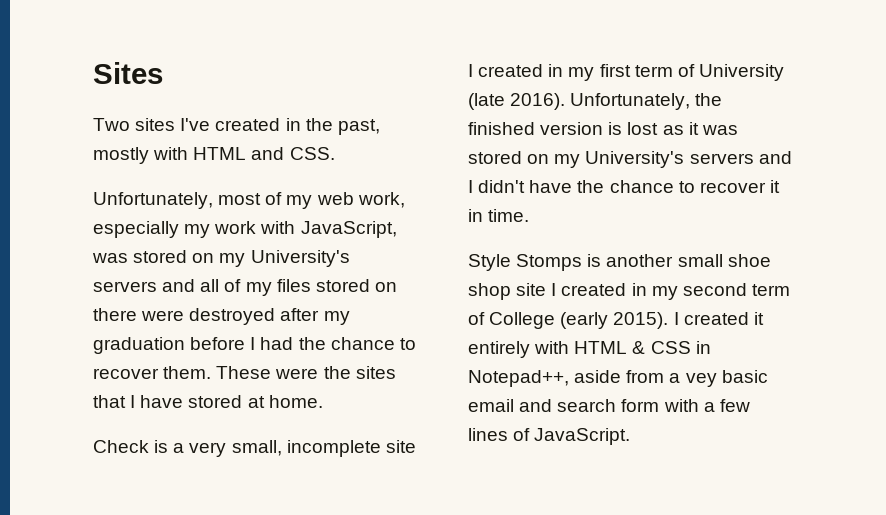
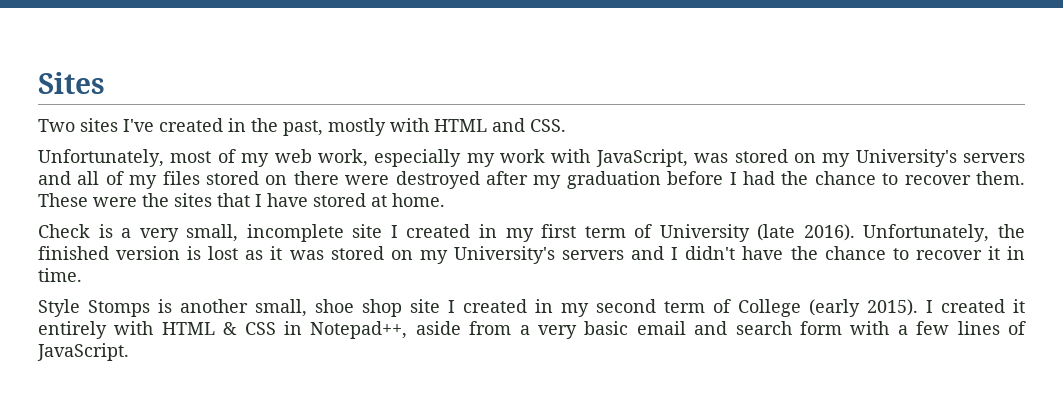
- Style Stomps is another small shoe shop site I created in my second term of College (early 2015).
+ Style Stomps is another small, shoe shop site I created in my second term of College (early 2015).
- I created it entirely with HTML & CSS in Notepad++, aside from a vey basic email and search form with a few lines of JavaScript.
+ I created it entirely with HTML & CSS in Notepad++, aside from a very basic email and search form with a few lines of JavaScript.

